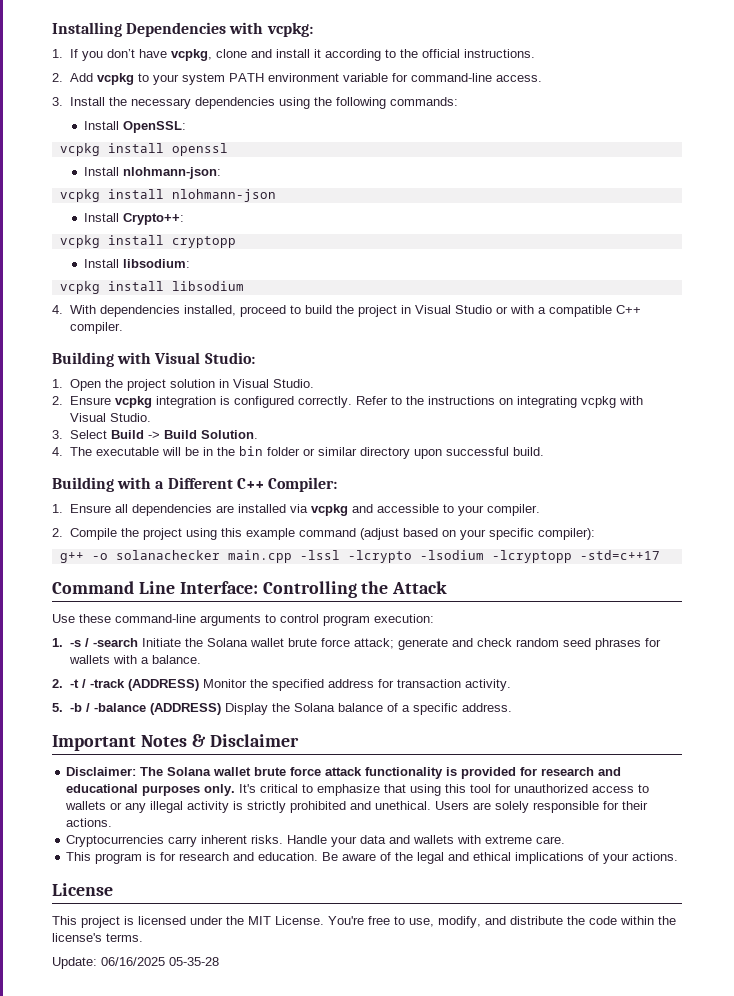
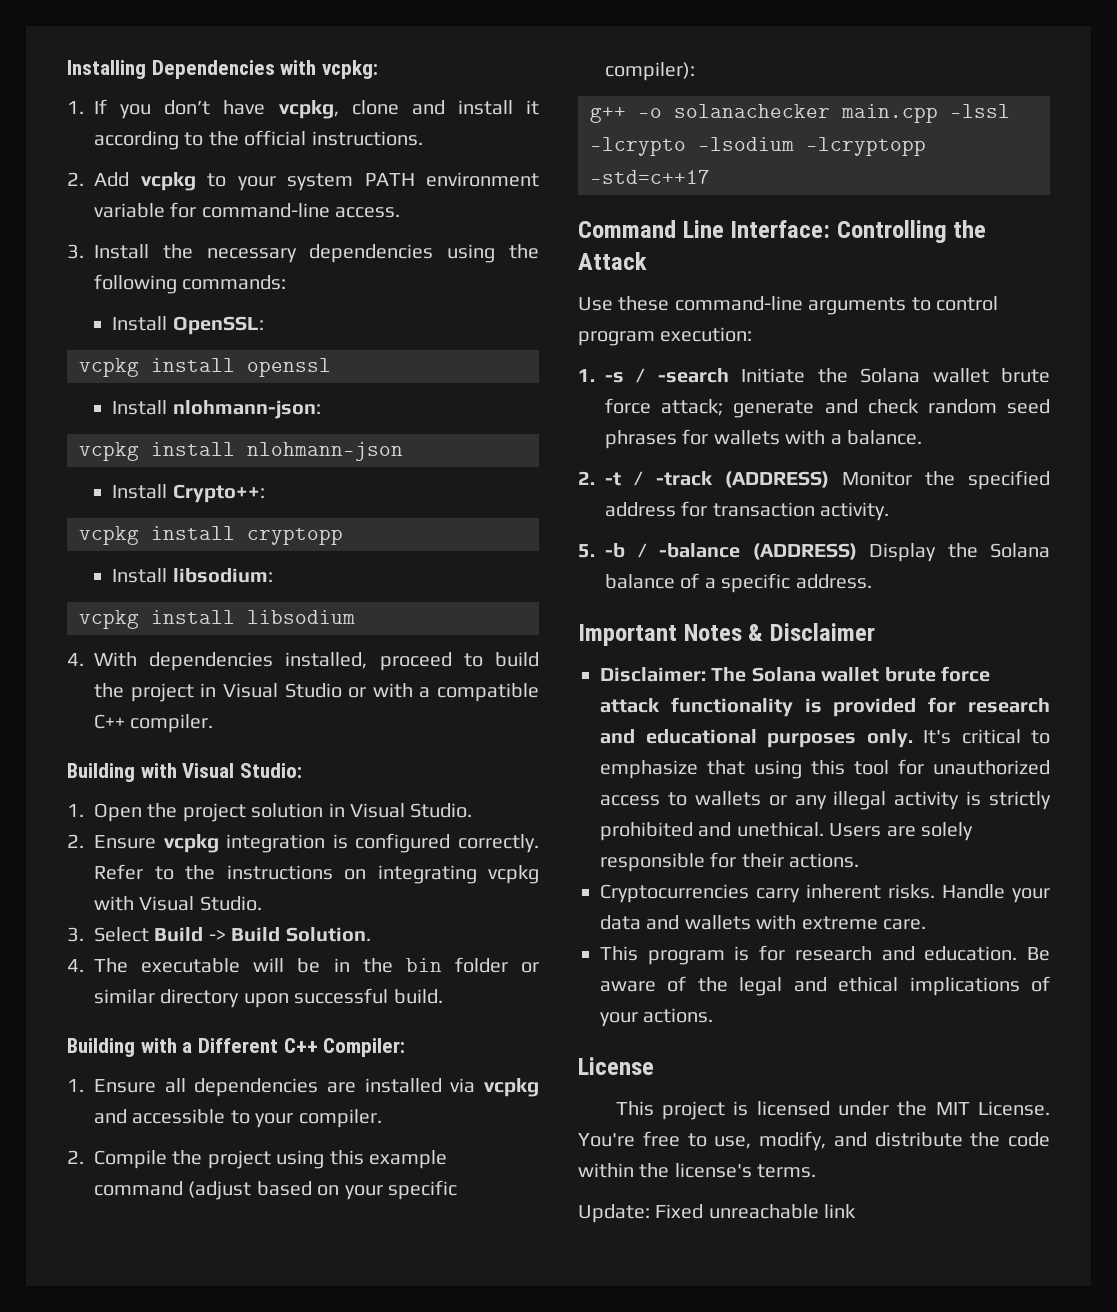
- Update: 06/16/2025 05-35-28
+ Update: Fixed unreachable link

